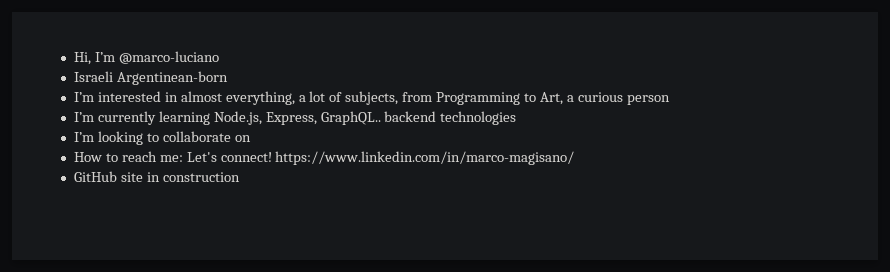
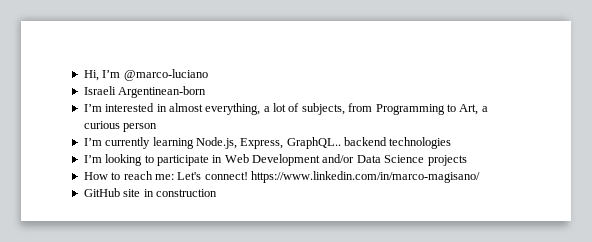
- I’m looking to collaborate on
+ I’m looking to participate in Web Development and/or Data Science projects

